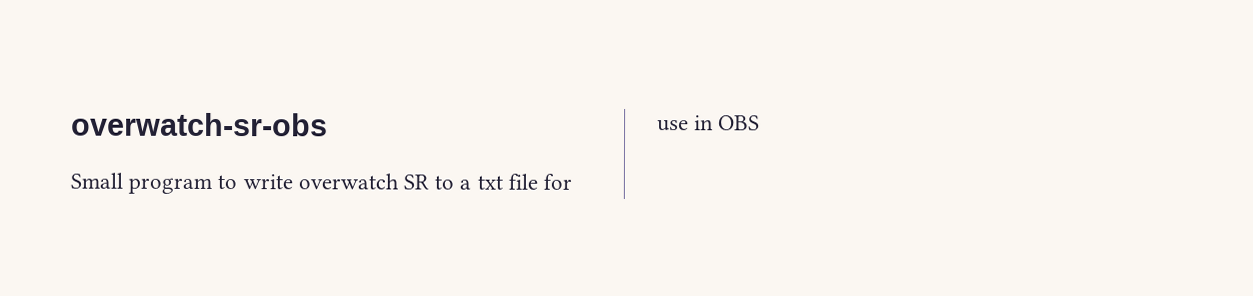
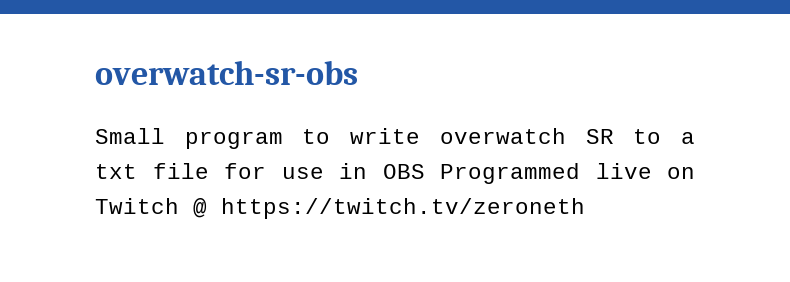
- Small program to write overwatch SR to a txt file for use in OBS
+ Small program to write overwatch SR to a txt file for use in OBS Programmed live on Twitch @ https://twitch.tv/zeroneth

